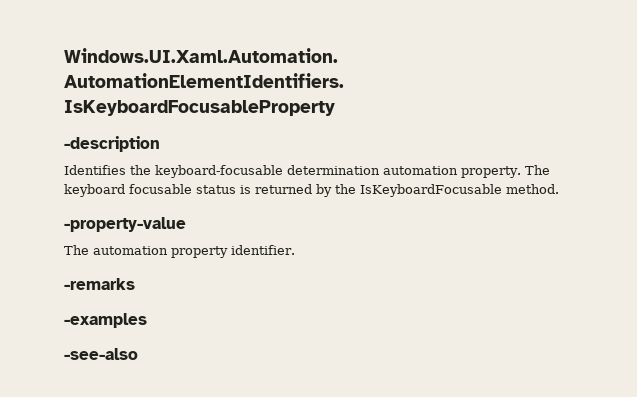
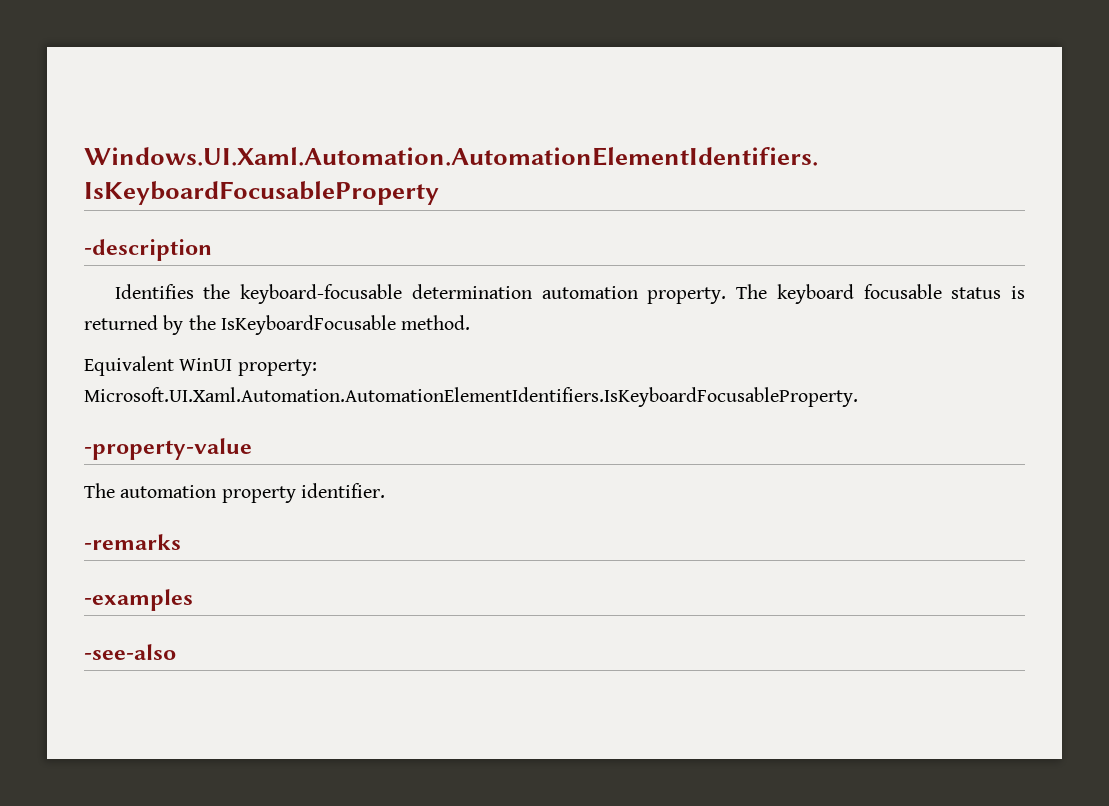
+ Equivalent WinUI property: Microsoft.UI.Xaml.Automation.AutomationElementIdentifiers.IsKeyboardFocusableProperty.

